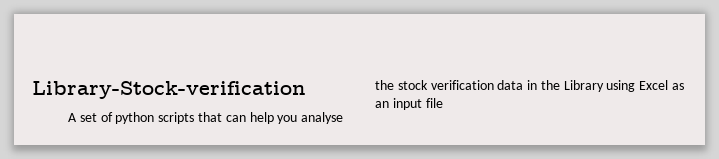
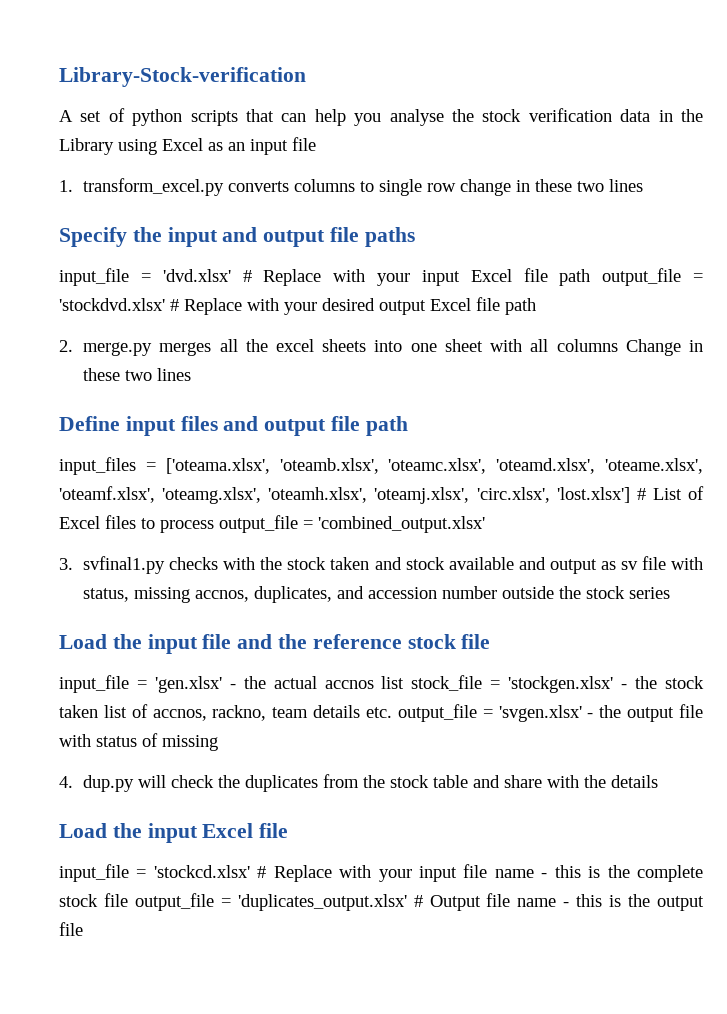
+ 1. transform_excel.py converts columns to single row change in these two lines
+ Specify the input and output file paths
+ input_file = 'dvd.xlsx' # Replace with your input Excel file path output_file = 'stockdvd.xlsx' # Replace with your desired output Excel file path
+ 2. merge.py merges all the excel sheets into one sheet with all columns Change in these two lines
+ Define input files and output file path
+ input_files = ['oteama.xlsx', 'oteamb.xlsx', 'oteamc.xlsx', 'oteamd.xlsx', 'oteame.xlsx', 'oteamf.xlsx', 'oteamg.xlsx', 'oteamh.xlsx', 'oteamj.xlsx', 'circ.xlsx', 'lost.xlsx'] # List of Excel files to process output_file = 'combined_output.xlsx'
+ 3. svfinal1.py checks with the stock taken and stock available and output as sv file with status, missing accnos, duplicates, and accession number outside the stock series
+ Load the input file and the reference stock file
+ input_file = 'gen.xlsx' - the actual accnos list stock_file = 'stockgen.xlsx' - the stock taken list of accnos, rackno, team details etc. output_file = 'svgen.xlsx' - the output file with status of missing
+ 4. dup.py will check the duplicates from the stock table and share with the details
+ Load the input Excel file
+ input_file = 'stockcd.xlsx' # Replace with your input file name - this is the complete stock file output_file = 'duplicates_output.xlsx' # Output file name - this is the output file

